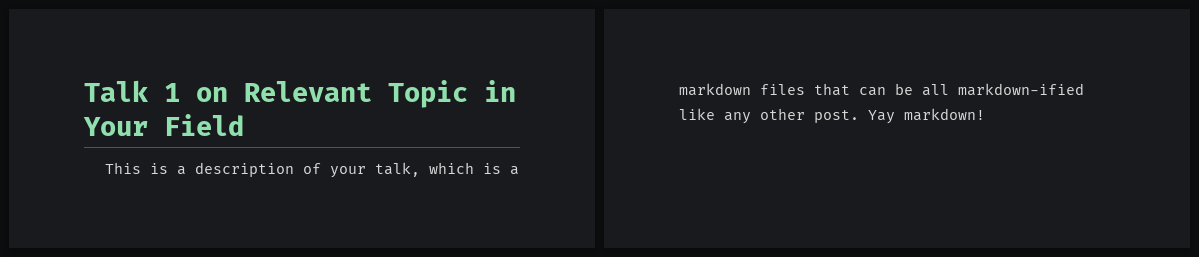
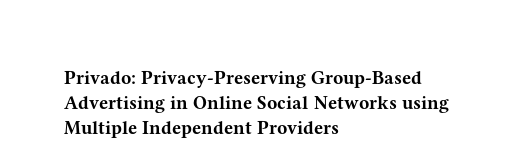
- Talk 1 on Relevant Topic in Your Field
- This is a description of your talk, which is a markdown files that can be all markdown-ified like any other post. Yay markdown!
+ Privado: Privacy-Preserving Group-Based Advertising in Online Social Networks using Multiple Independent Providers

